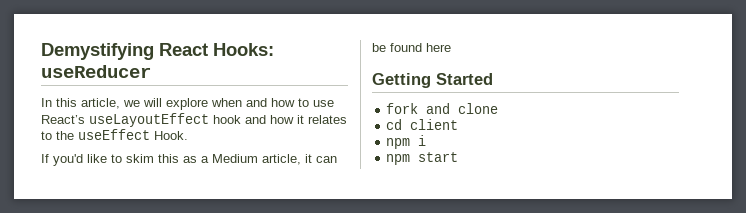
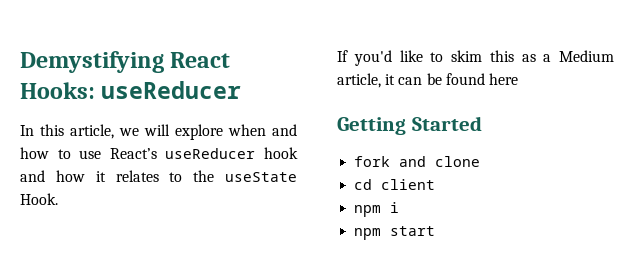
- In this article, we will explore when and how to use React’s useLayoutEffect hook and how it relates to the useEffect Hook.
+ In this article, we will explore when and how to use React’s useReducer hook and how it relates to the useState Hook.

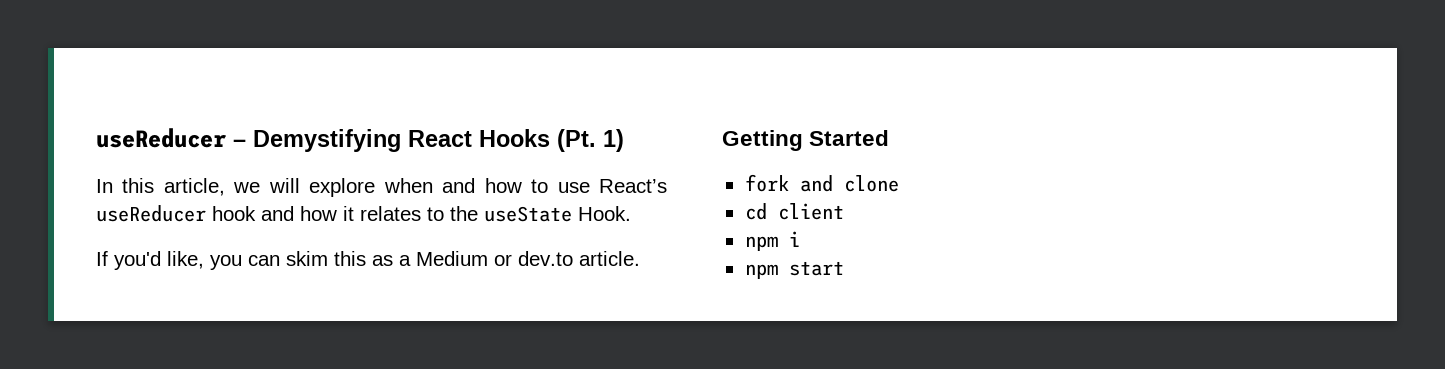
- Demystifying React Hooks: useReducer
+ useReducer – Demystifying React Hooks (Pt. 1)
- If you'd like to skim this as a Medium article, it can be found here
+ If you'd like, you can skim this as a Medium or dev.to article.

